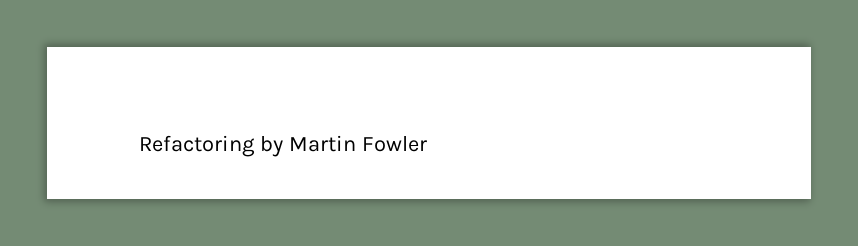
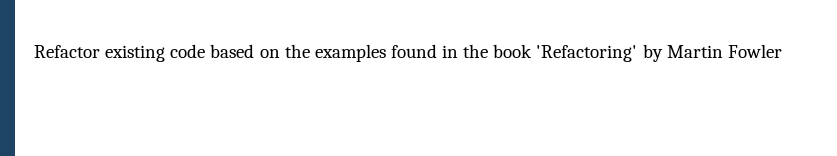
- Refactoring by Martin Fowler
+ Refactor existing code based on the examples found in the book 'Refactoring' by Martin Fowler

